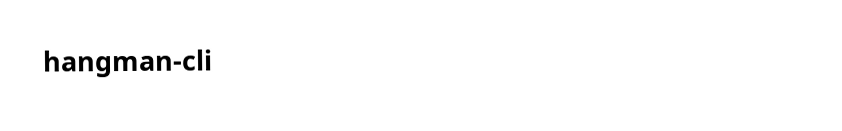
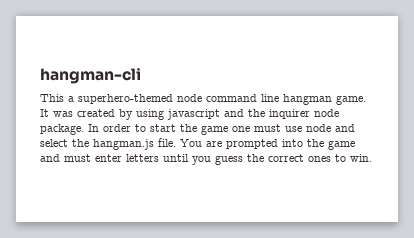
+ This a superhero-themed node command line hangman game. It was created by using javascript and the inquirer node package. In order to start the game one must use node and select the hangman.js file. You are prompted into the game and must enter letters until you guess the correct ones to win.

